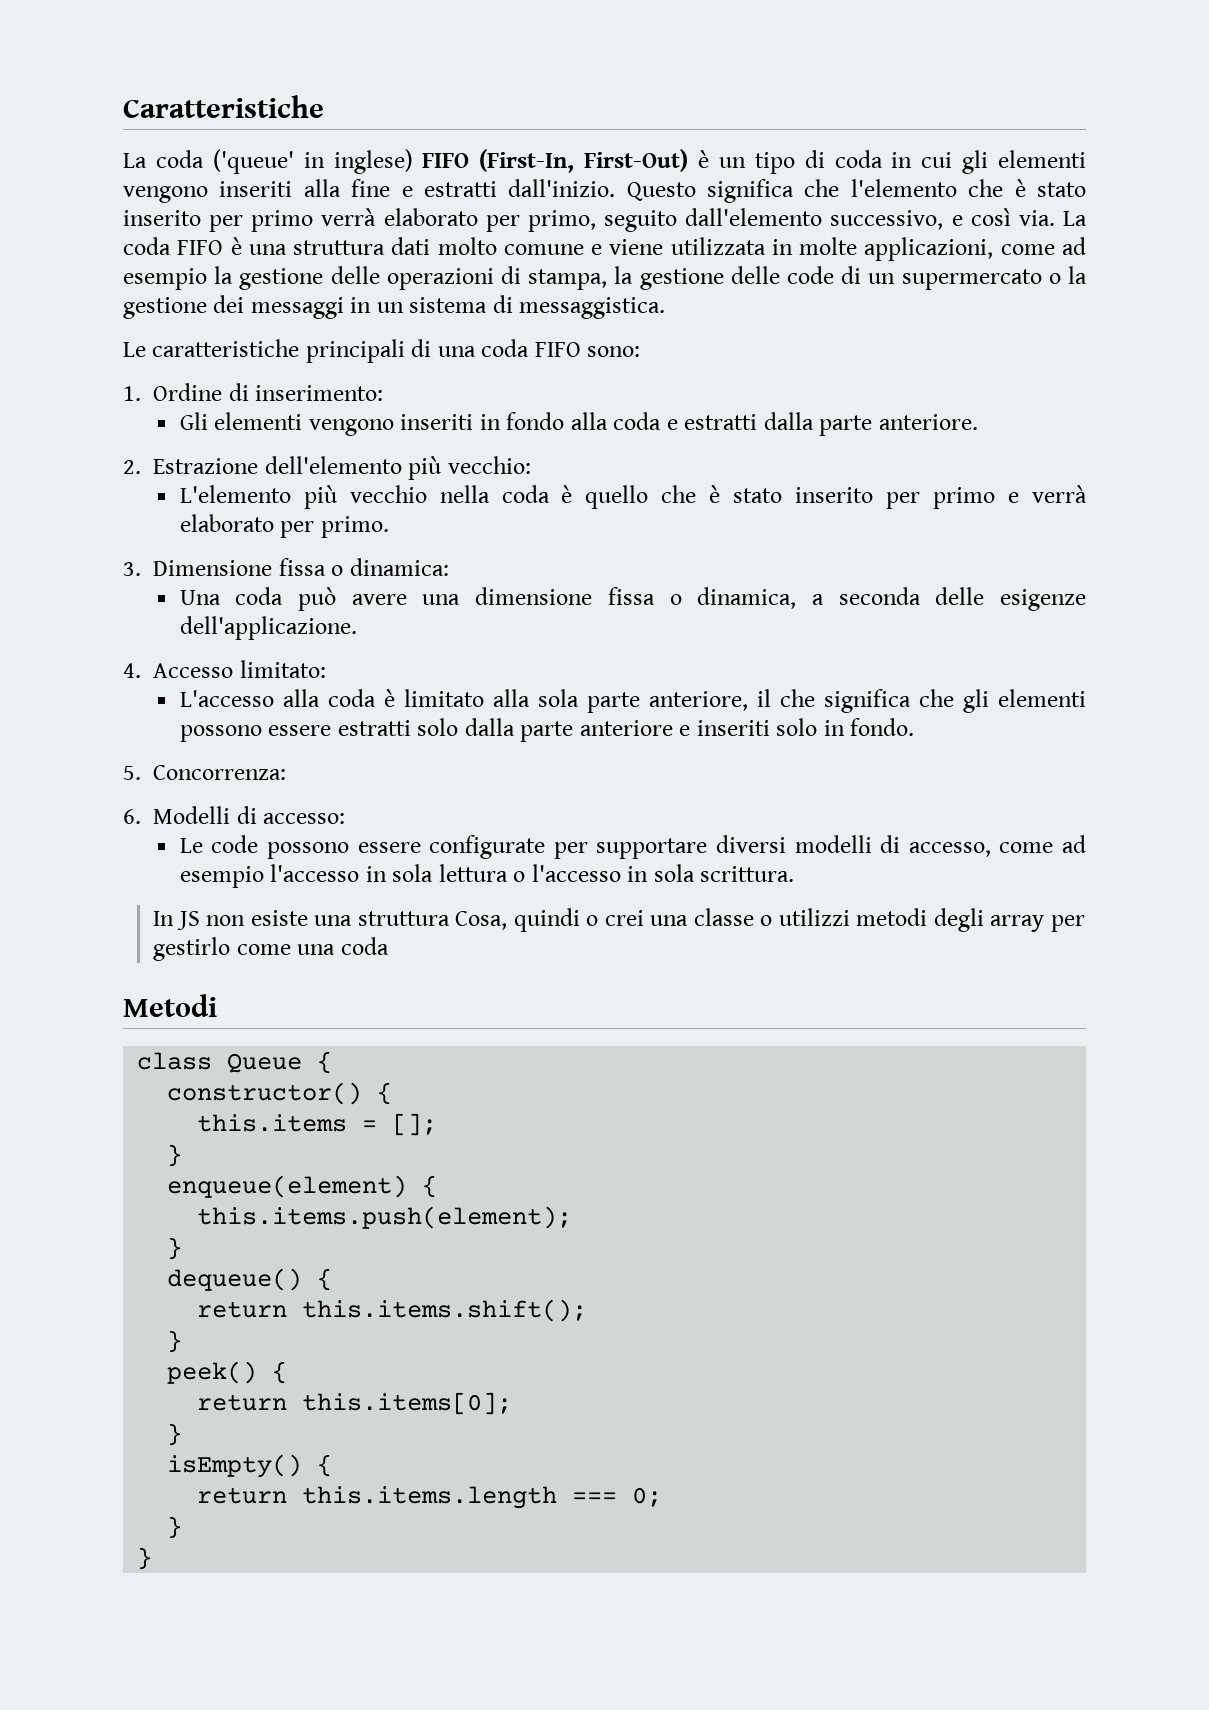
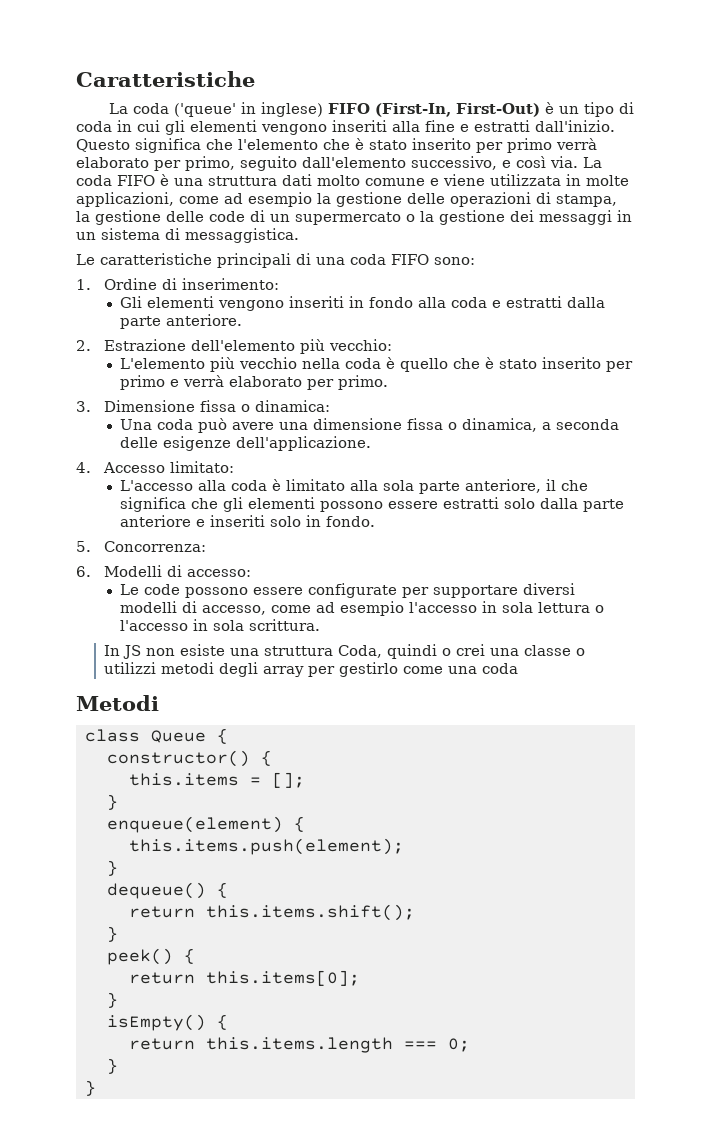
- In JS non esiste una struttura Cosa, quindi o crei una classe o utilizzi metodi degli array per gestirlo come una coda
+ In JS non esiste una struttura Coda, quindi o crei una classe o utilizzi metodi degli array per gestirlo come una coda

